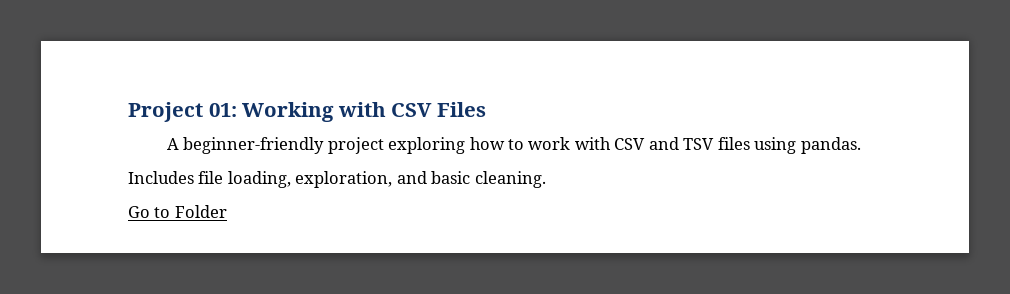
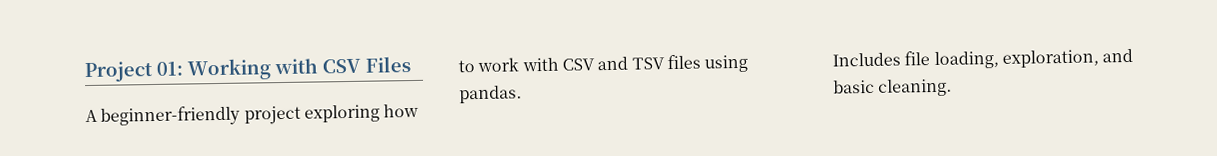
- Go to Folder

